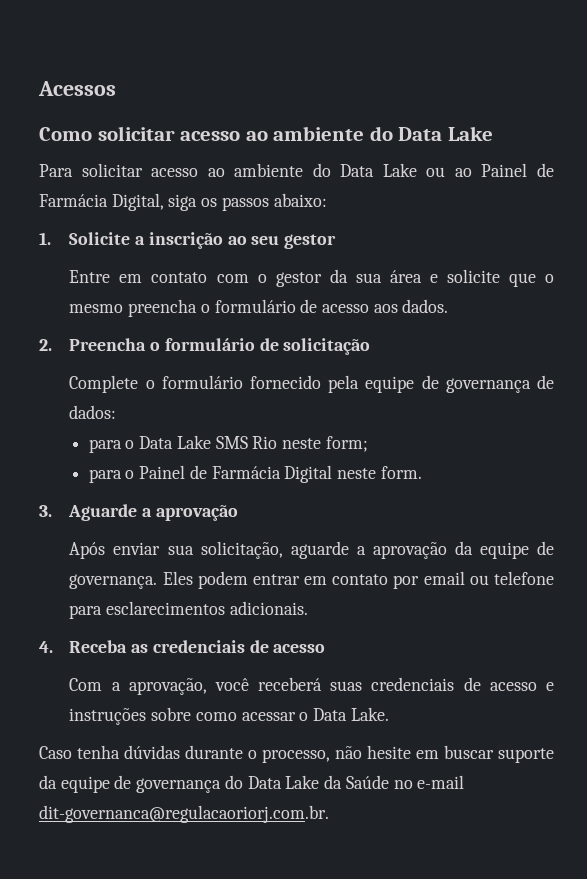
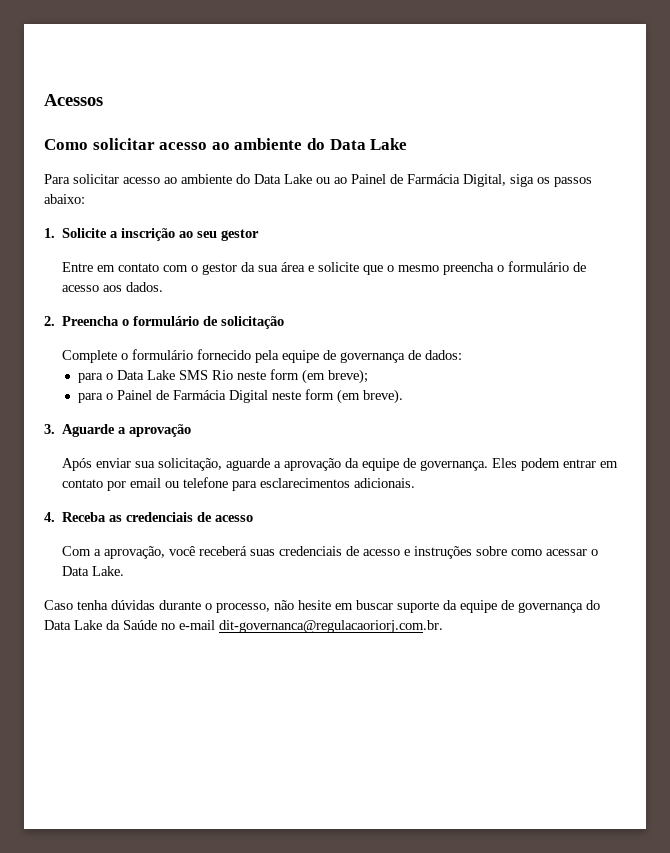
- para o Data Lake SMS Rio neste form;
+ para o Data Lake SMS Rio neste form (em breve);
- para o Painel de Farmácia Digital neste form.
+ para o Painel de Farmácia Digital neste form (em breve).

